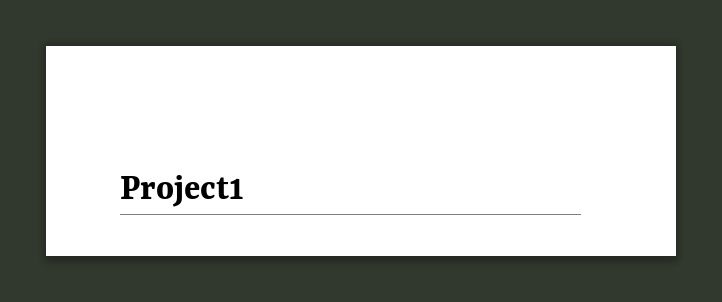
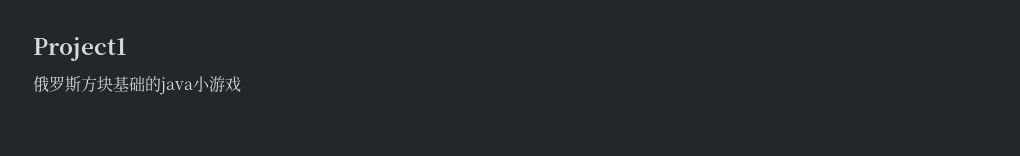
+ 俄罗斯方块基础的java小游戏

